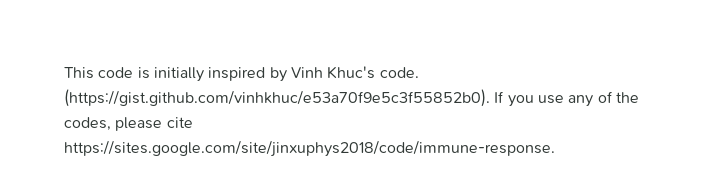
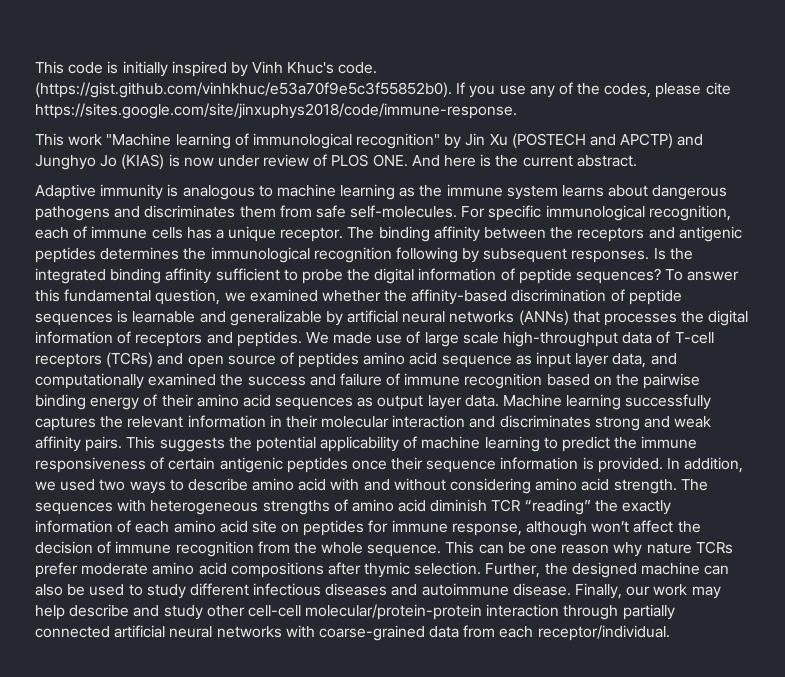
+ This work "Machine learning of immunological recognition" by Jin Xu (POSTECH and APCTP) and Junghyo Jo (KIAS) is now under review of PLOS ONE. And here is the current abstract.
+ Adaptive immunity is analogous to machine learning as the immune system learns about dangerous pathogens and discriminates them from safe self-molecules. For specific immunological recognition, each of immune cells has a unique receptor. The binding affinity between the receptors and antigenic peptides determines the immunological recognition following by subsequent responses. Is the integrated binding affinity sufficient to probe the digital information of peptide sequences? To answer this fundamental question, we examined whether the affinity-based discrimination of peptide sequences is learnable and generalizable by artificial neural networks (ANNs) that processes the digital information of receptors and peptides. We made use of large scale high-throughput data of T-cell receptors (TCRs) and open source of peptides amino acid sequence as input layer data, and computationally examined the success and failure of immune recognition based on the pairwise binding energy of their amino acid sequences as output layer data. Machine learning successfully captures the relevant information in their molecular interaction and discriminates strong and weak affinity pairs. This suggests the potential applicability of machine learning to predict the immune responsiveness of certain antigenic peptides once their sequence information is provided. In addition, we used two ways to describe amino acid with and without considering amino acid strength. The sequences with heterogeneous strengths of amino acid diminish TCR “reading” the exactly information of each amino acid site on peptides for immune response, although won’t affect the decision of immune recognition from the whole sequence. This can be one reason why nature TCRs prefer moderate amino acid compositions after thymic selection. Further, the designed machine can also be used to study different infectious diseases and autoimmune disease. Finally, our work may help describe and study other cell-cell molecular/protein-protein interaction through partially connected artificial neural networks with coarse-grained data from each receptor/individual.

